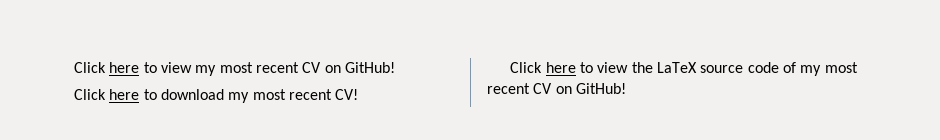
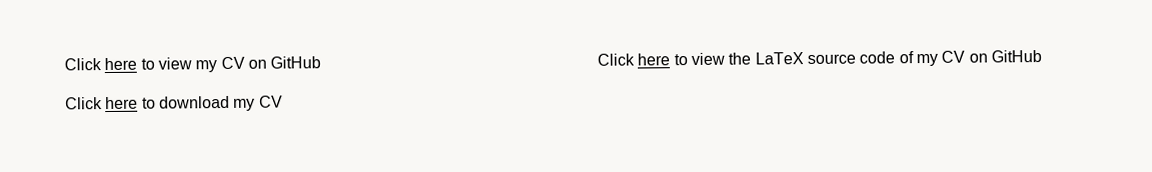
- Click here to view my most recent CV on GitHub!
+ Click here to view my CV on GitHub
- Click here to download my most recent CV!
+ Click here to download my CV
- Click here to view the LaTeX source code of my most recent CV on GitHub!
+ Click here to view the LaTeX source code of my CV on GitHub

